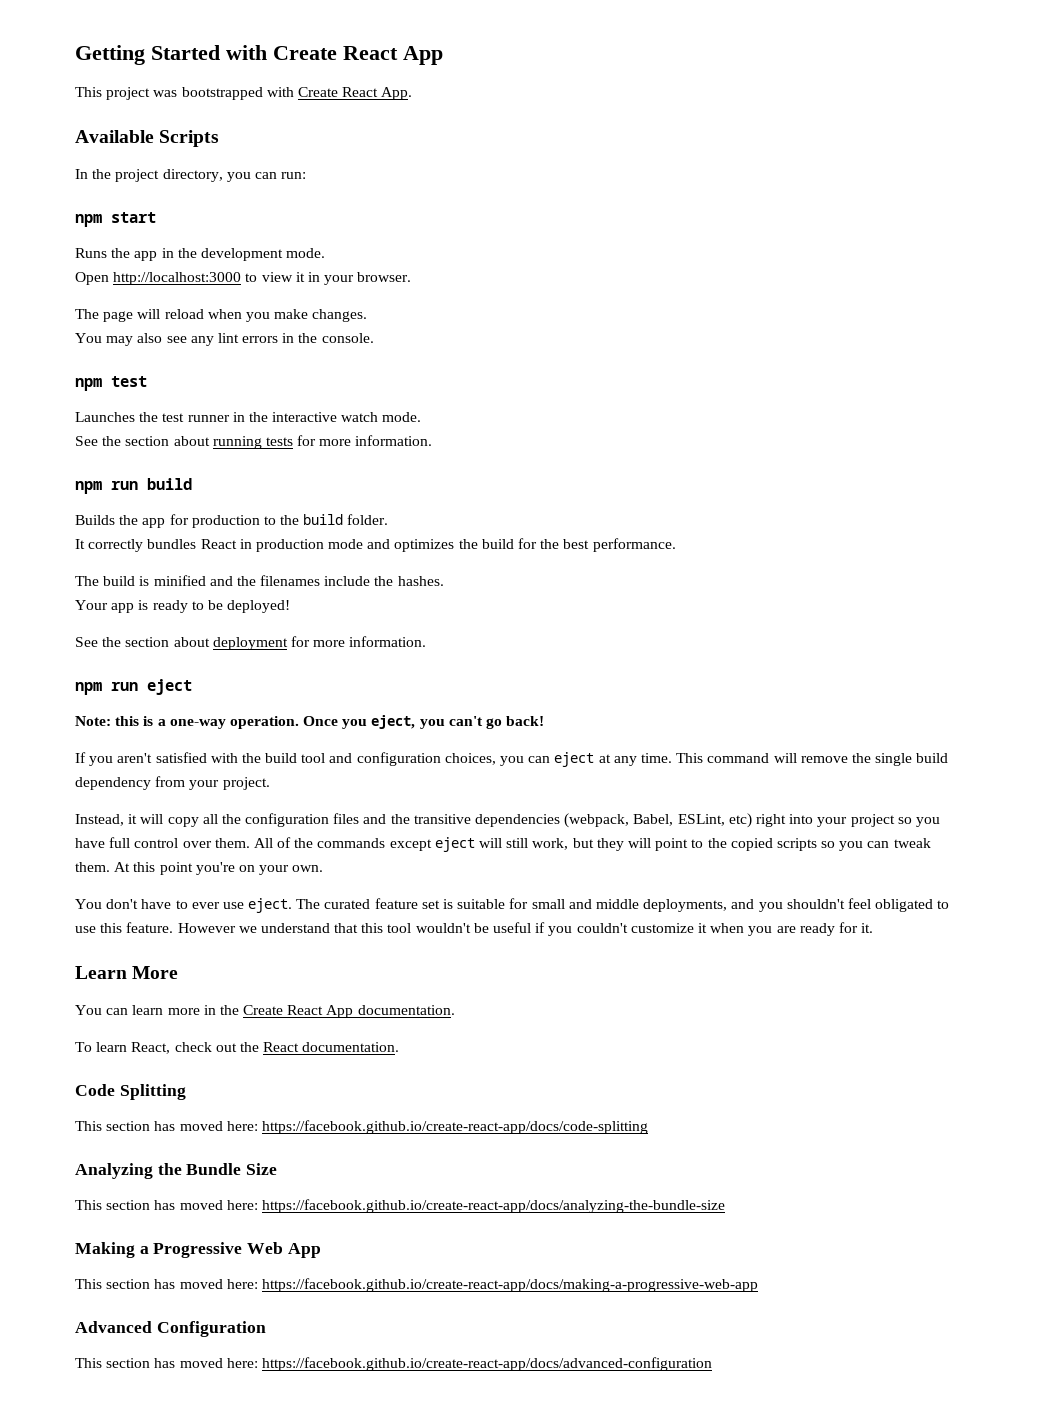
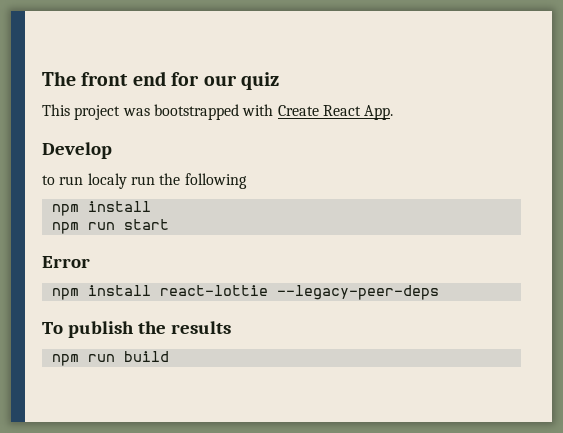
- Getting Started with Create React App
+ The front end for our quiz
- Available Scripts
- In the project directory, you can run:
- npm start
- Runs the app in the development mode.
- Open http://localhost:3000 to view it in your browser.
- The page will reload when you make changes.
- You may also see any lint errors in the console.
- npm test
- Launches the test runner in the interactive watch mode.
- See the section about running tests for more information.
+ Develop
+ to run localy run the following
+ npm install
+ npm run start
+ Error
+ npm install react-lottie --legacy-peer-deps
+ To publish the results
  npm run build
- Builds the app for production to the build folder.
- It correctly bundles React in production mode and optimizes the build for the best performance.
- The build is minified and the filenames include the hashes.
- Your app is ready to be deployed!
- See the section about deployment for more information.
- npm run eject
- Note: this is a one-way operation. Once you eject, you can't go back!
- If you aren't satisfied with the build tool and configuration choices, you can eject at any time. This command will remove the single build dependency from your project.
- Instead, it will copy all the configuration files and the transitive dependencies (webpack, Babel, ESLint, etc) right into your project so you have full control over them. All of the commands except eject will still work, but they will point to the copied scripts so you can tweak them. At this point you're on your own.
- You don't have to ever use eject. The curated feature set is suitable for small and middle deployments, and you shouldn't feel obligated to use this feature. However we understand that this tool wouldn't be useful if you couldn't customize it when you are ready for it.
- Learn More
- You can learn more in the Create React App documentation.
- To learn React, check out the React documentation.
- Code Splitting
- This section has moved here: https://facebook.github.io/create-react-app/docs/code-splitting
- Analyzing the Bundle Size
- This section has moved here: https://facebook.github.io/create-react-app/docs/analyzing-the-bundle-size
- Making a Progressive Web App
- This section has moved here: https://facebook.github.io/create-react-app/docs/making-a-progressive-web-app
- Advanced Configuration
- This section has moved here: https://facebook.github.io/create-react-app/docs/advanced-configuration

